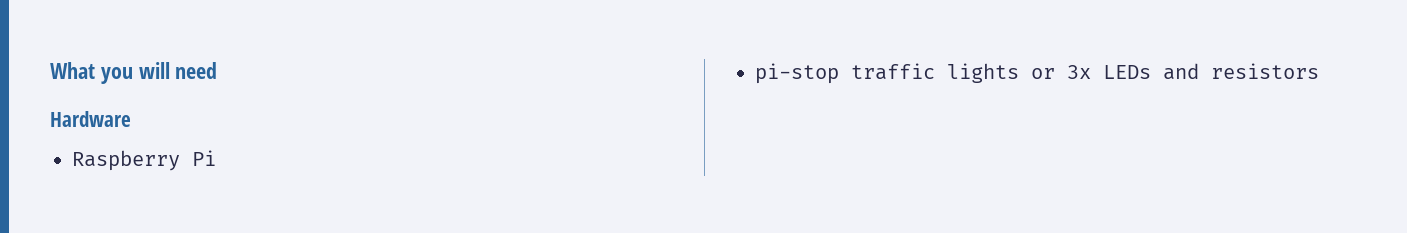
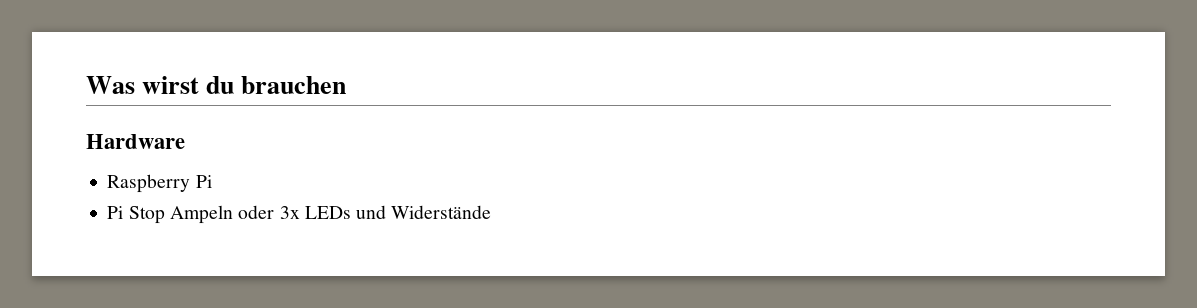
- What you will need
+ Was wirst du brauchen
- pi-stop traffic lights or 3x LEDs and resistors
+ Pi Stop Ampeln oder 3x LEDs und Widerstände

